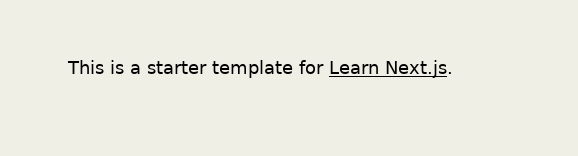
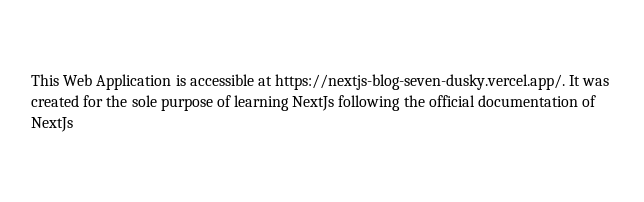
- This is a starter template for Learn Next.js.
+ This Web Application is accessible at https://nextjs-blog-seven-dusky.vercel.app/. It was created for the sole purpose of learning NextJs following the official documentation of NextJs

